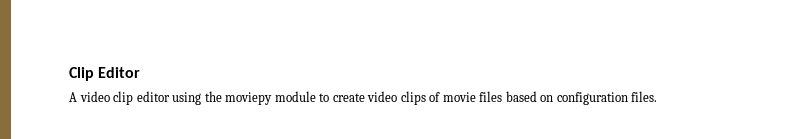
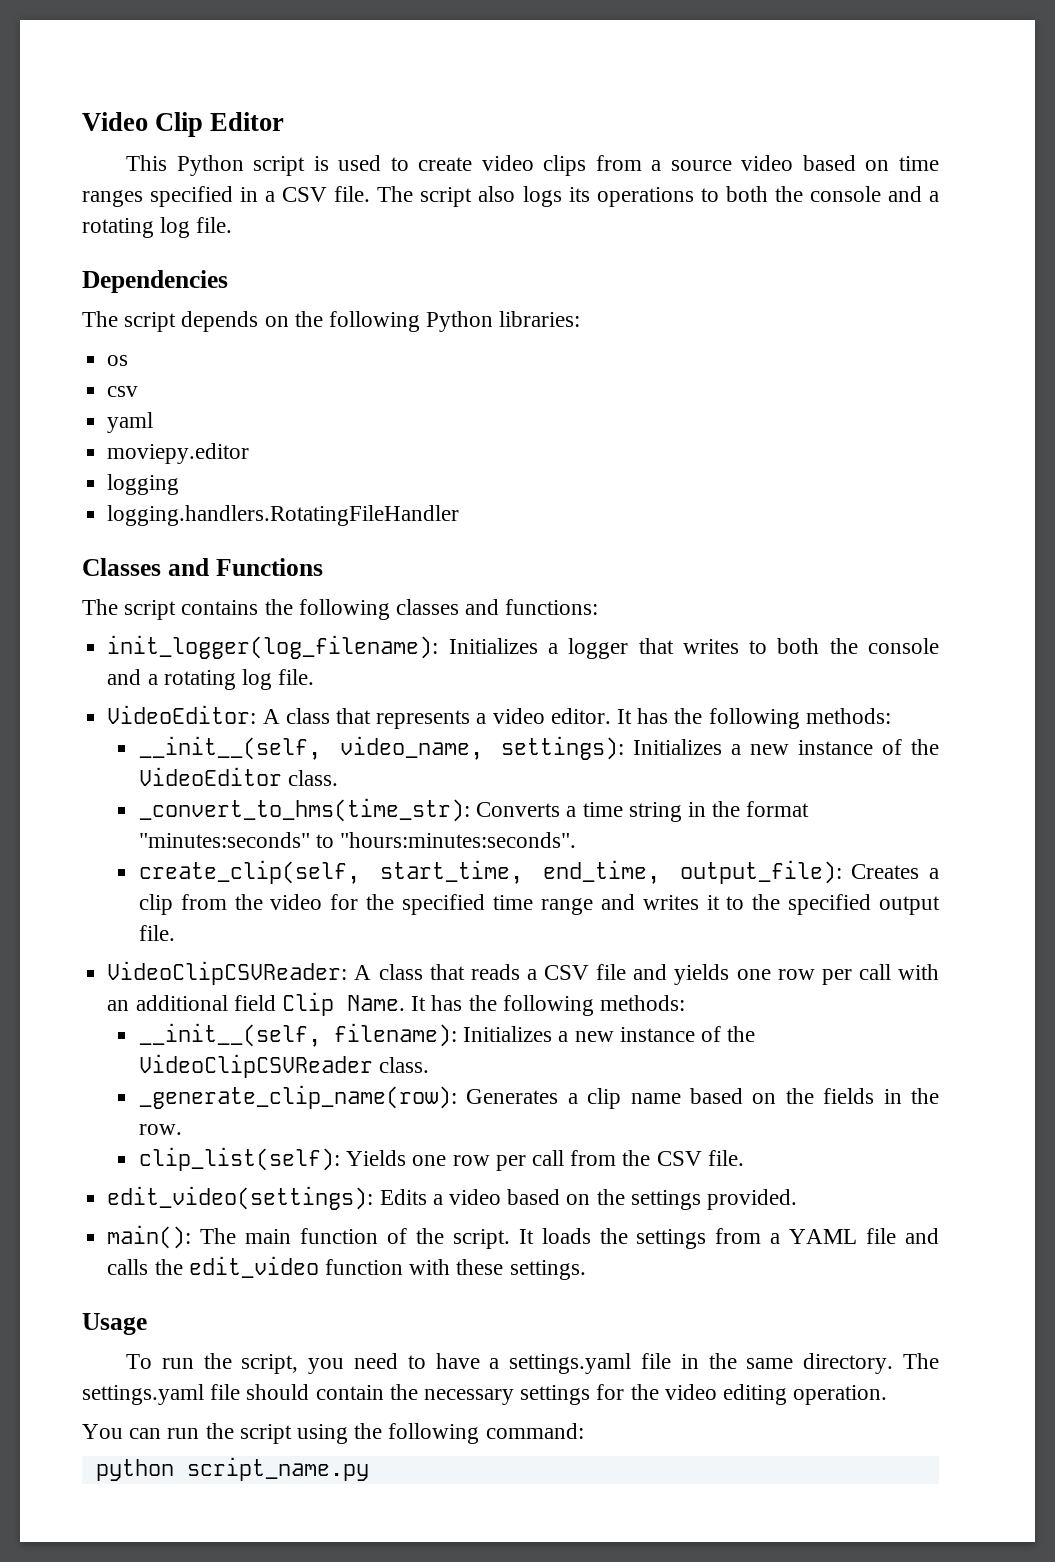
- Clip Editor
+ Video Clip Editor
- A video clip editor using the moviepy module to create video clips of movie files based on configuration files.
+ This Python script is used to create video clips from a source video based on time ranges specified in a CSV file. The script also logs its operations to both the console and a rotating log file.
+ Dependencies
+ The script depends on the following Python libraries:
+ os
+ csv
+ yaml
+ moviepy.editor
+ logging
+ logging.handlers.RotatingFileHandler
+ Classes and Functions
+ The script contains the following classes and functions:
+ init_logger(log_filename): Initializes a logger that writes to both the console and a rotating log file.
+ VideoEditor: A class that represents a video editor. It has the following methods:
+ __init__(self, video_name, settings): Initializes a new instance of the VideoEditor class.
+ _convert_to_hms(time_str): Converts a time string in the format "minutes:seconds" to "hours:minutes:seconds".
+ create_clip(self, start_time, end_time, output_file): Creates a clip from the video for the specified time range and writes it to the specified output file.
+ VideoClipCSVReader: A class that reads a CSV file and yields one row per call with an additional field Clip Name. It has the following methods:
+ __init__(self, filename): Initializes a new instance of the VideoClipCSVReader class.
+ _generate_clip_name(row): Generates a clip name based on the fields in the row.
+ clip_list(self): Yields one row per call from the CSV file.
+ edit_video(settings): Edits a video based on the settings provided.
+ main(): The main function of the script. It loads the settings from a YAML file and calls the edit_video function with these settings.
+ Usage
+ To run the script, you need to have a settings.yaml file in the same directory. The settings.yaml file should contain the necessary settings for the video editing operation.
+ You can run the script using the following command:
+ python script_name.py

